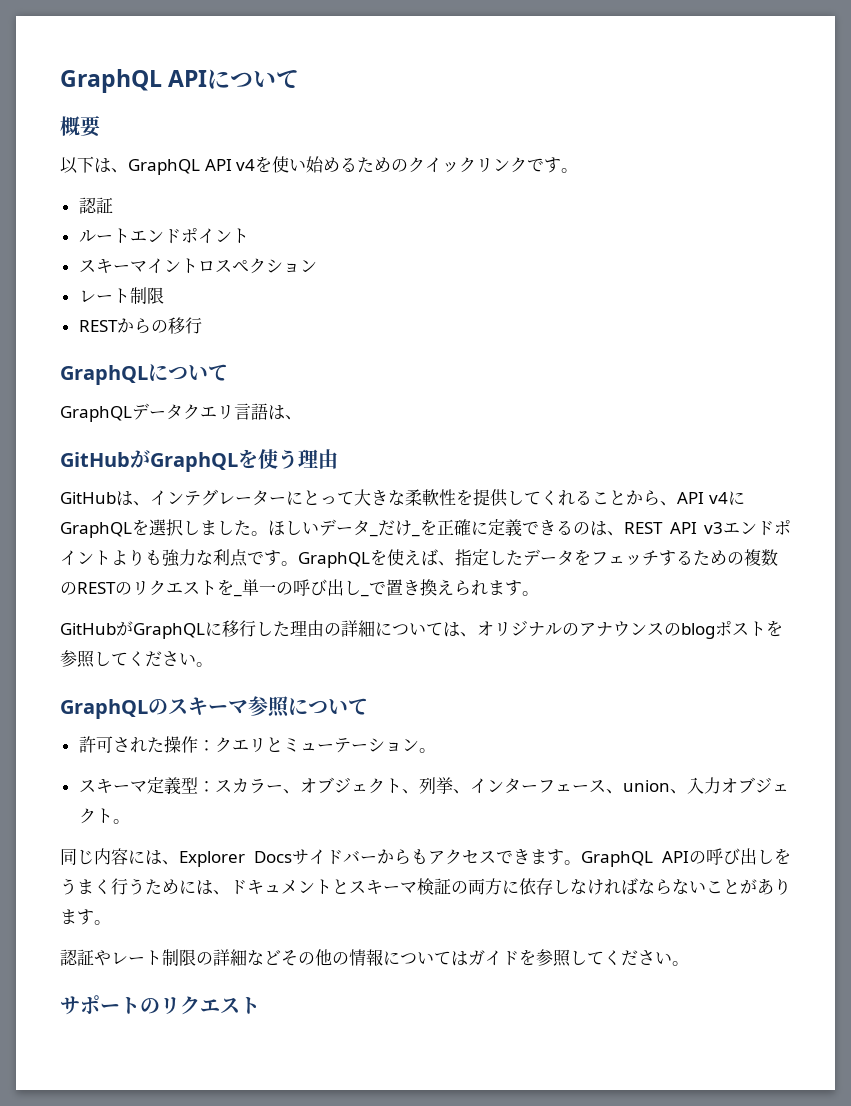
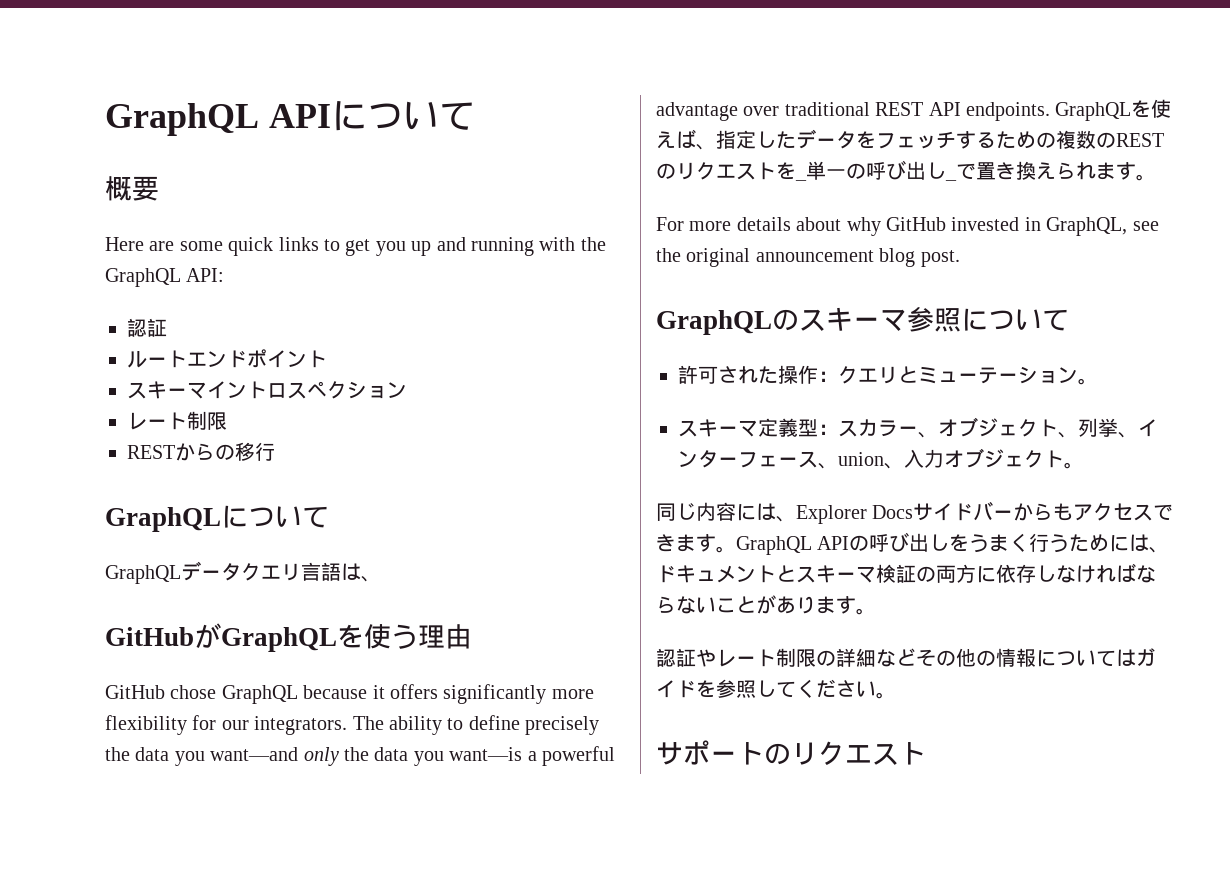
- 以下は、GraphQL API v4を使い始めるためのクイックリンクです。
+ Here are some quick links to get you up and running with the GraphQL API:
- GitHubは、インテグレーターにとって大きな柔軟性を提供してくれることから、API v4にGraphQLを選択しました。ほしいデータ_だけ_を正確に定義できるのは、REST API v3エンドポイントよりも強力な利点です。
+ GitHub chose GraphQL because it offers significantly more flexibility for our integrators. The ability to define precisely the data you want—and only the data you want—is a powerful advantage over traditional REST API endpoints.
- GitHubがGraphQLに移行した理由の詳細については、オリジナルのアナウンスのblogポストを参照してください。
+ For more details about why GitHub invested in GraphQL, see the original announcement blog post.

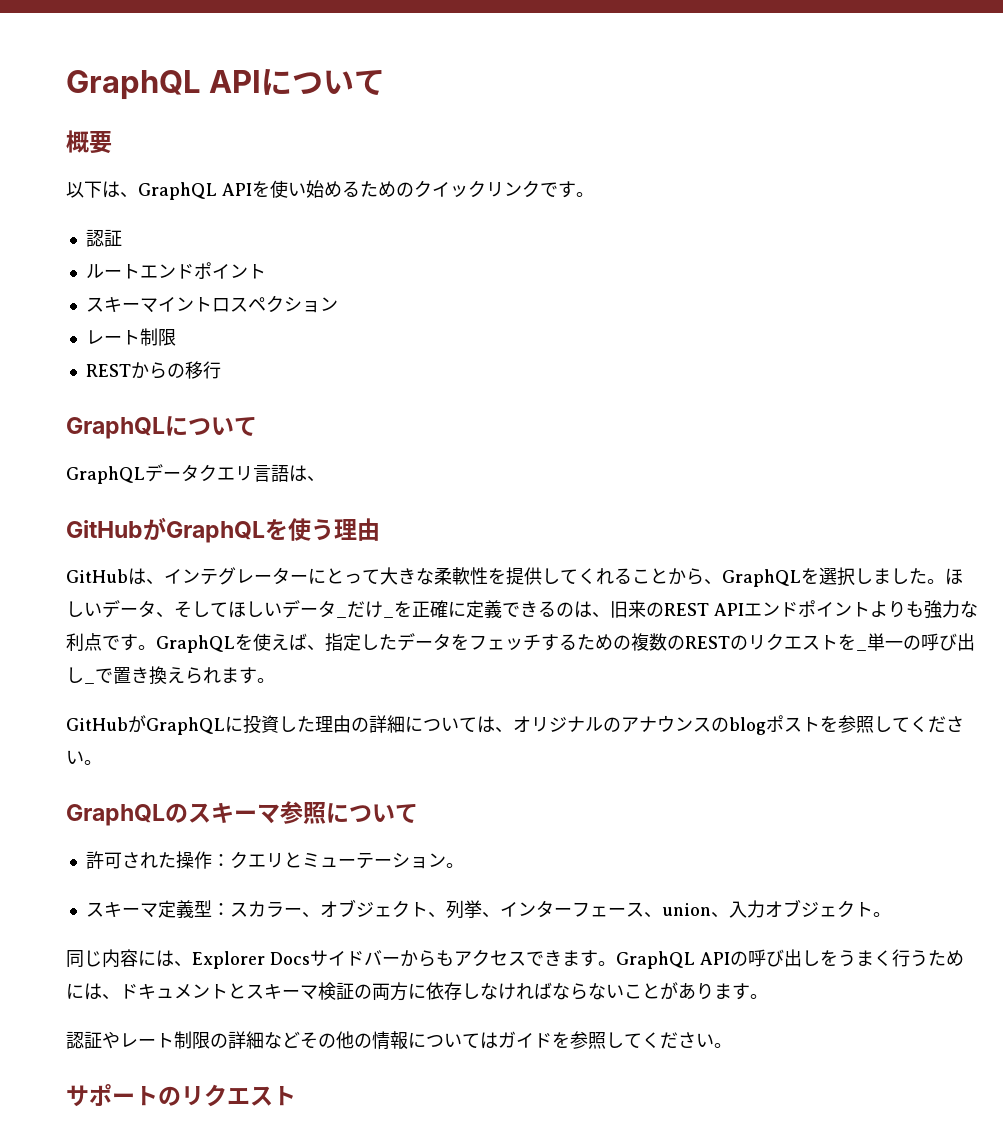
- Here are some quick links to get you up and running with the GraphQL API:
+ 以下は、GraphQL APIを使い始めるためのクイックリンクです。
- GitHub chose GraphQL because it offers significantly more flexibility for our integrators. The ability to define precisely the data you want—and only the data you want—is a powerful advantage over traditional REST API endpoints.
+ GitHubは、インテグレーターにとって大きな柔軟性を提供してくれることから、GraphQLを選択しました。ほしいデータ、そしてほしいデータ_だけ_を正確に定義できるのは、旧来のREST APIエンドポイントよりも強力な利点です。
- For more details about why GitHub invested in GraphQL, see the original announcement blog post.
+ GitHubがGraphQLに投資した理由の詳細については、オリジナルのアナウンスのblogポストを参照してください。

